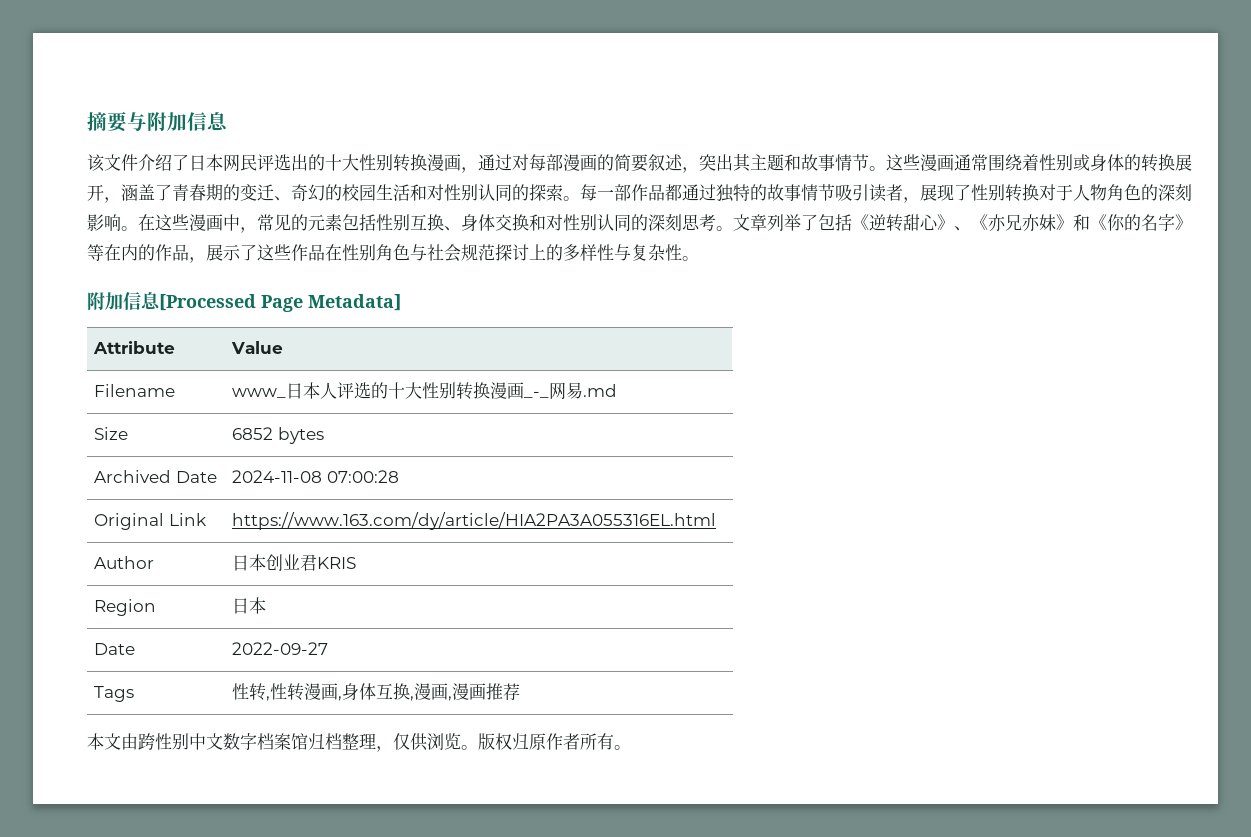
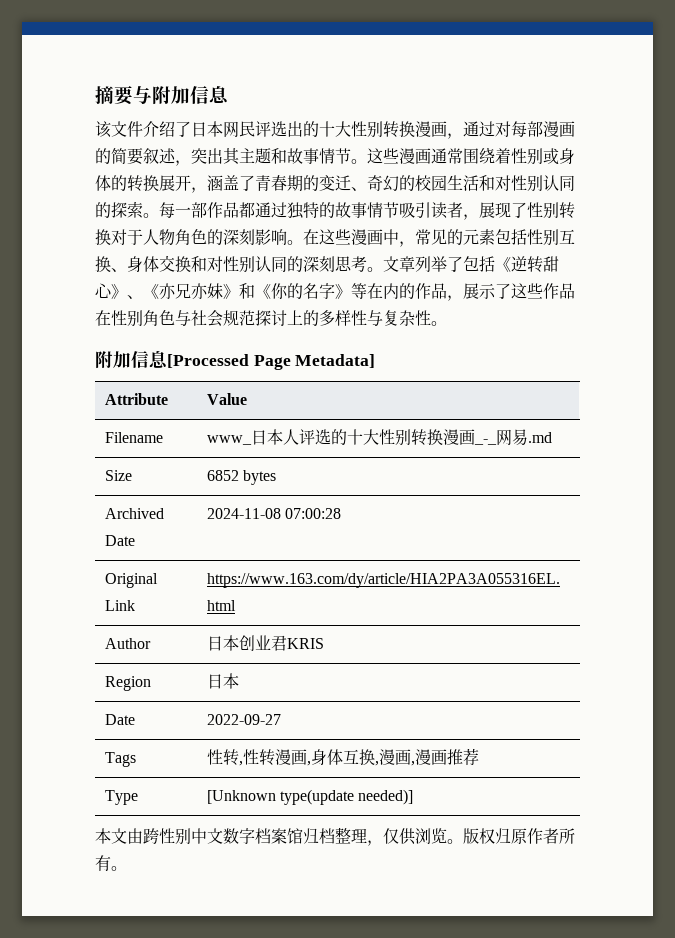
+ Type | [Unknown type(update needed)]

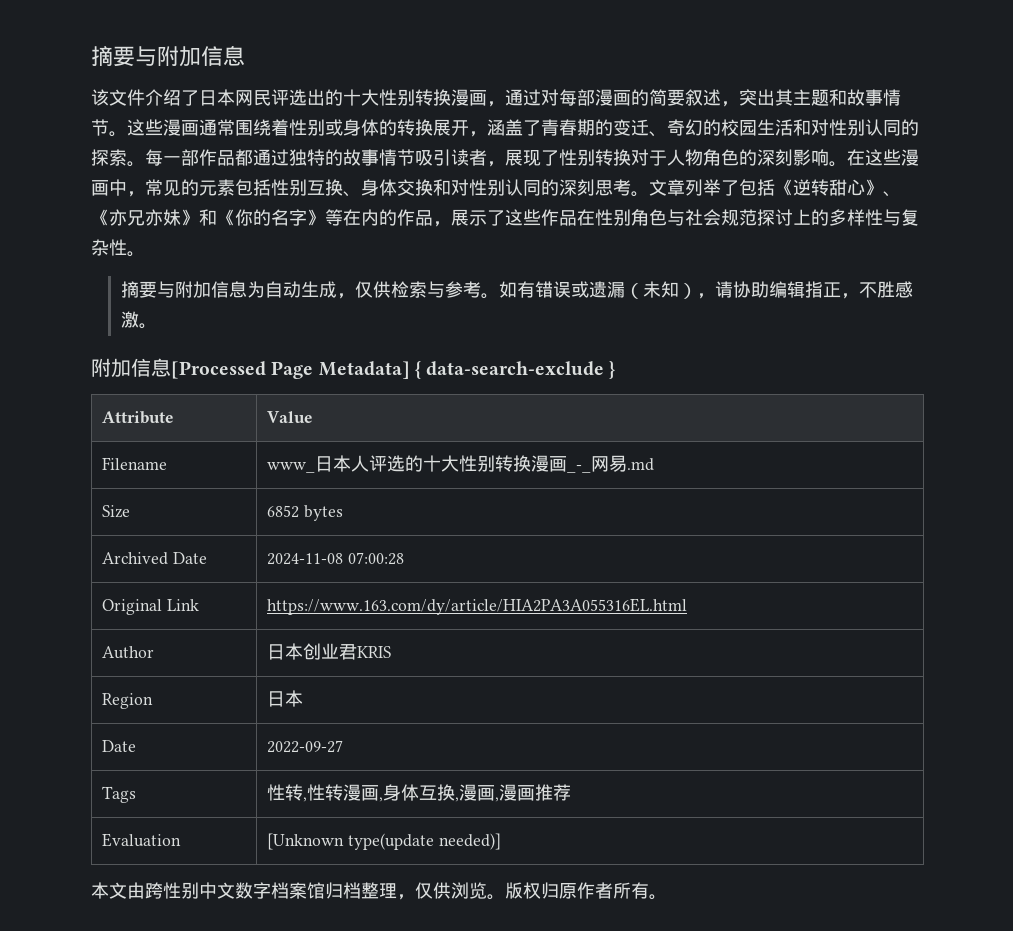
+ 摘要与附加信息为自动生成，仅供检索与参考。如有错误或遗漏（未知），请协助编辑指正，不胜感激。
- 附加信息[Processed Page Metadata]
+ 附加信息[Processed Page Metadata] { data-search-exclude }
- Type | [Unknown type(update needed)]
+ Evaluation | [Unknown type(update needed)]

